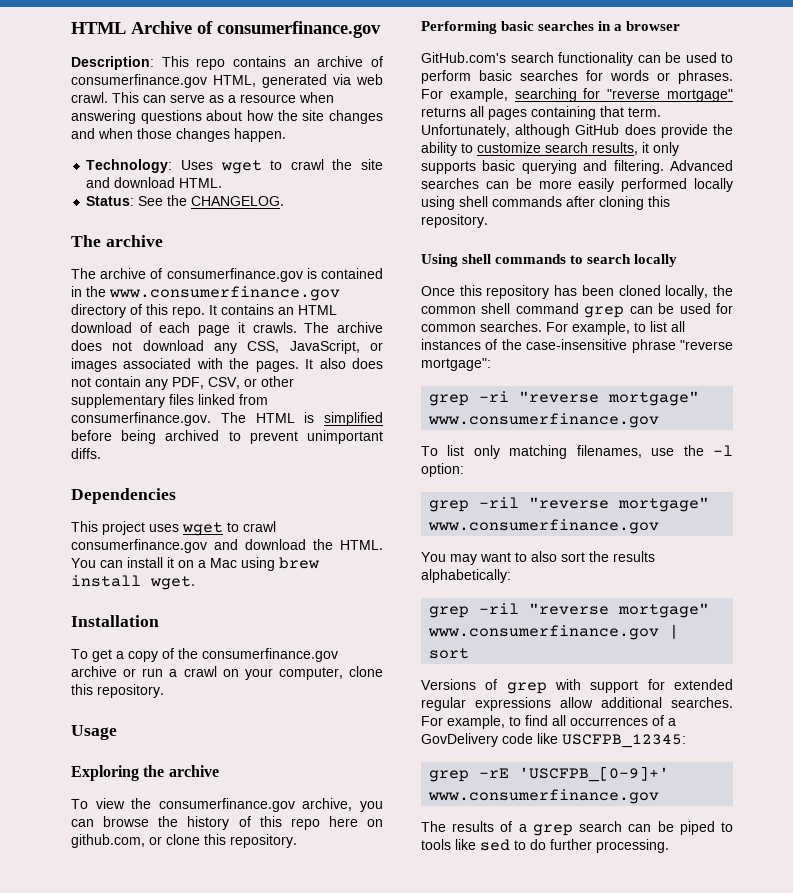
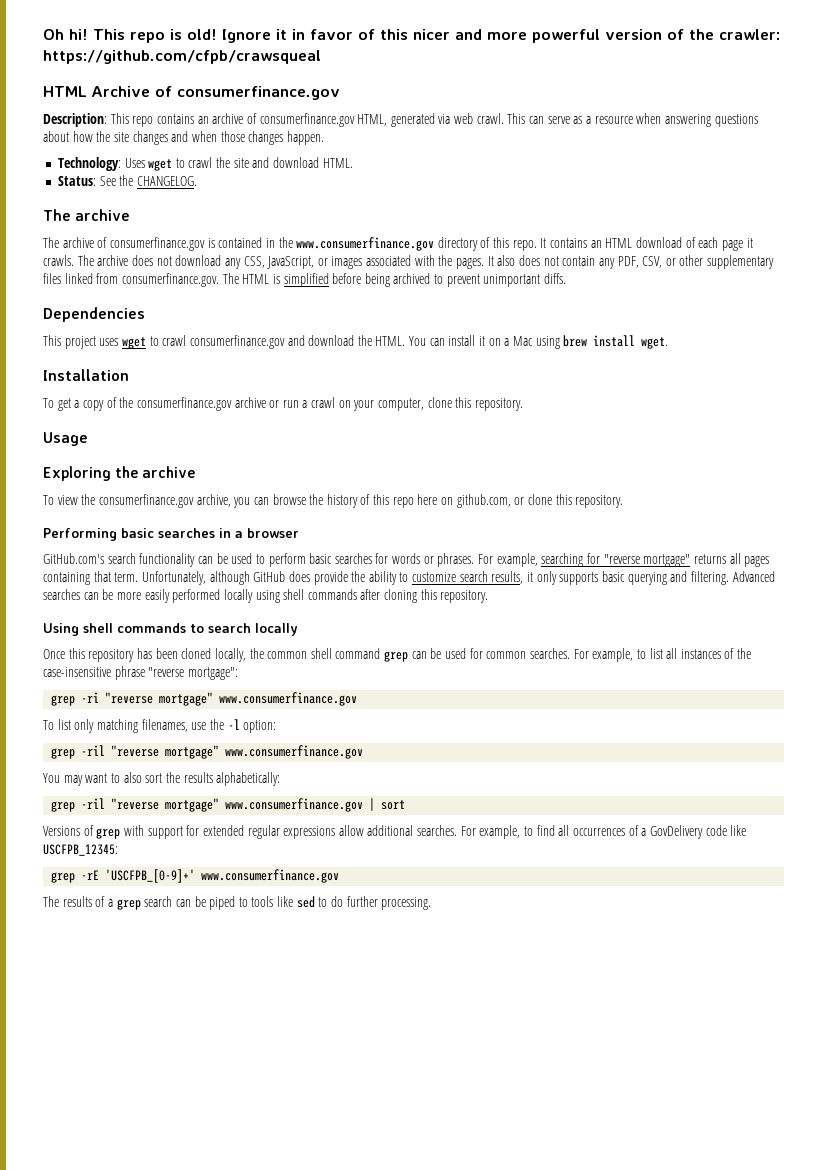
+ Oh hi! This repo is old! Ignore it in favor of this nicer and more powerful version of the crawler: https://github.com/cfpb/crawsqueal

